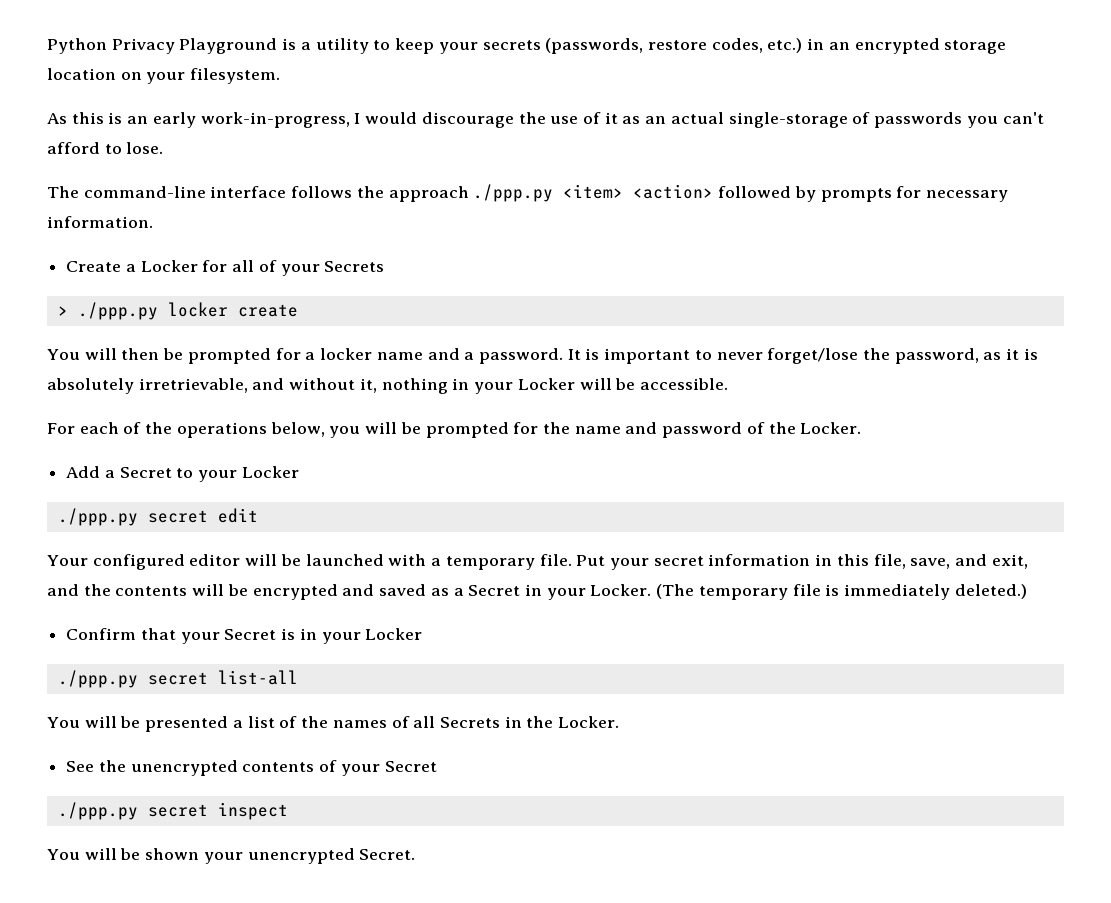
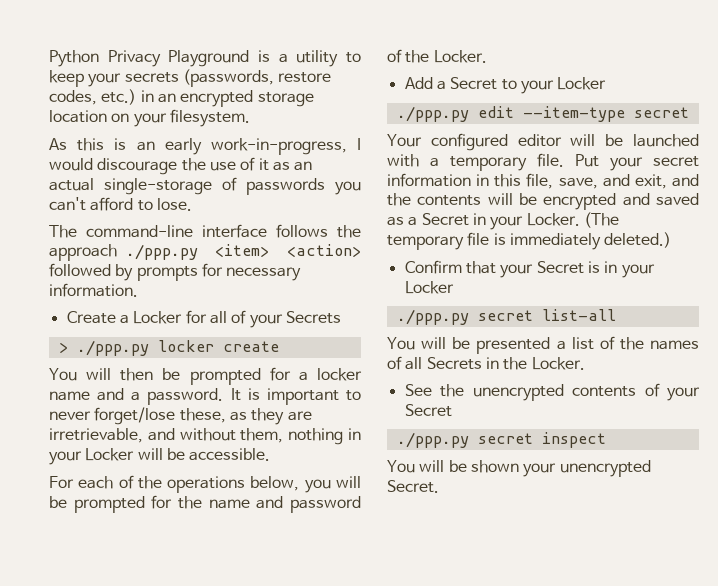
- It is important to never forget/lose the password, as it is absolutely irretrievable, and without it, nothing in your Locker will be accessible.
+ It is important to never forget/lose these, as they are irretrievable, and without them, nothing in your Locker will be accessible.
- ./ppp.py secret edit
+ ./ppp.py edit --item-type secret

